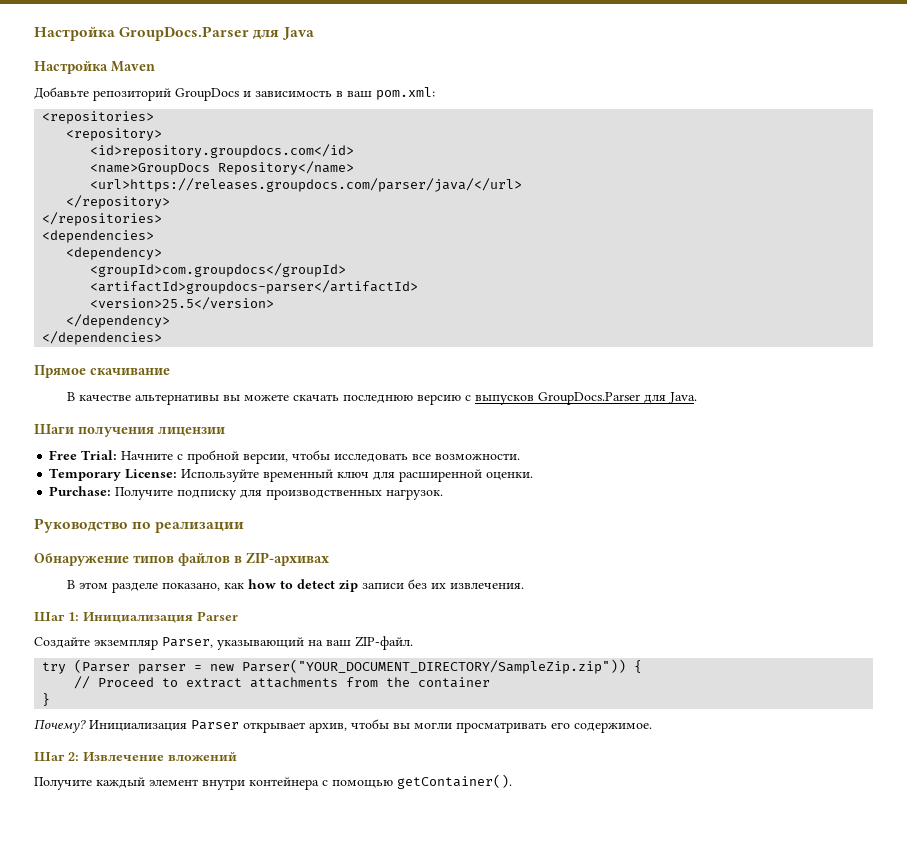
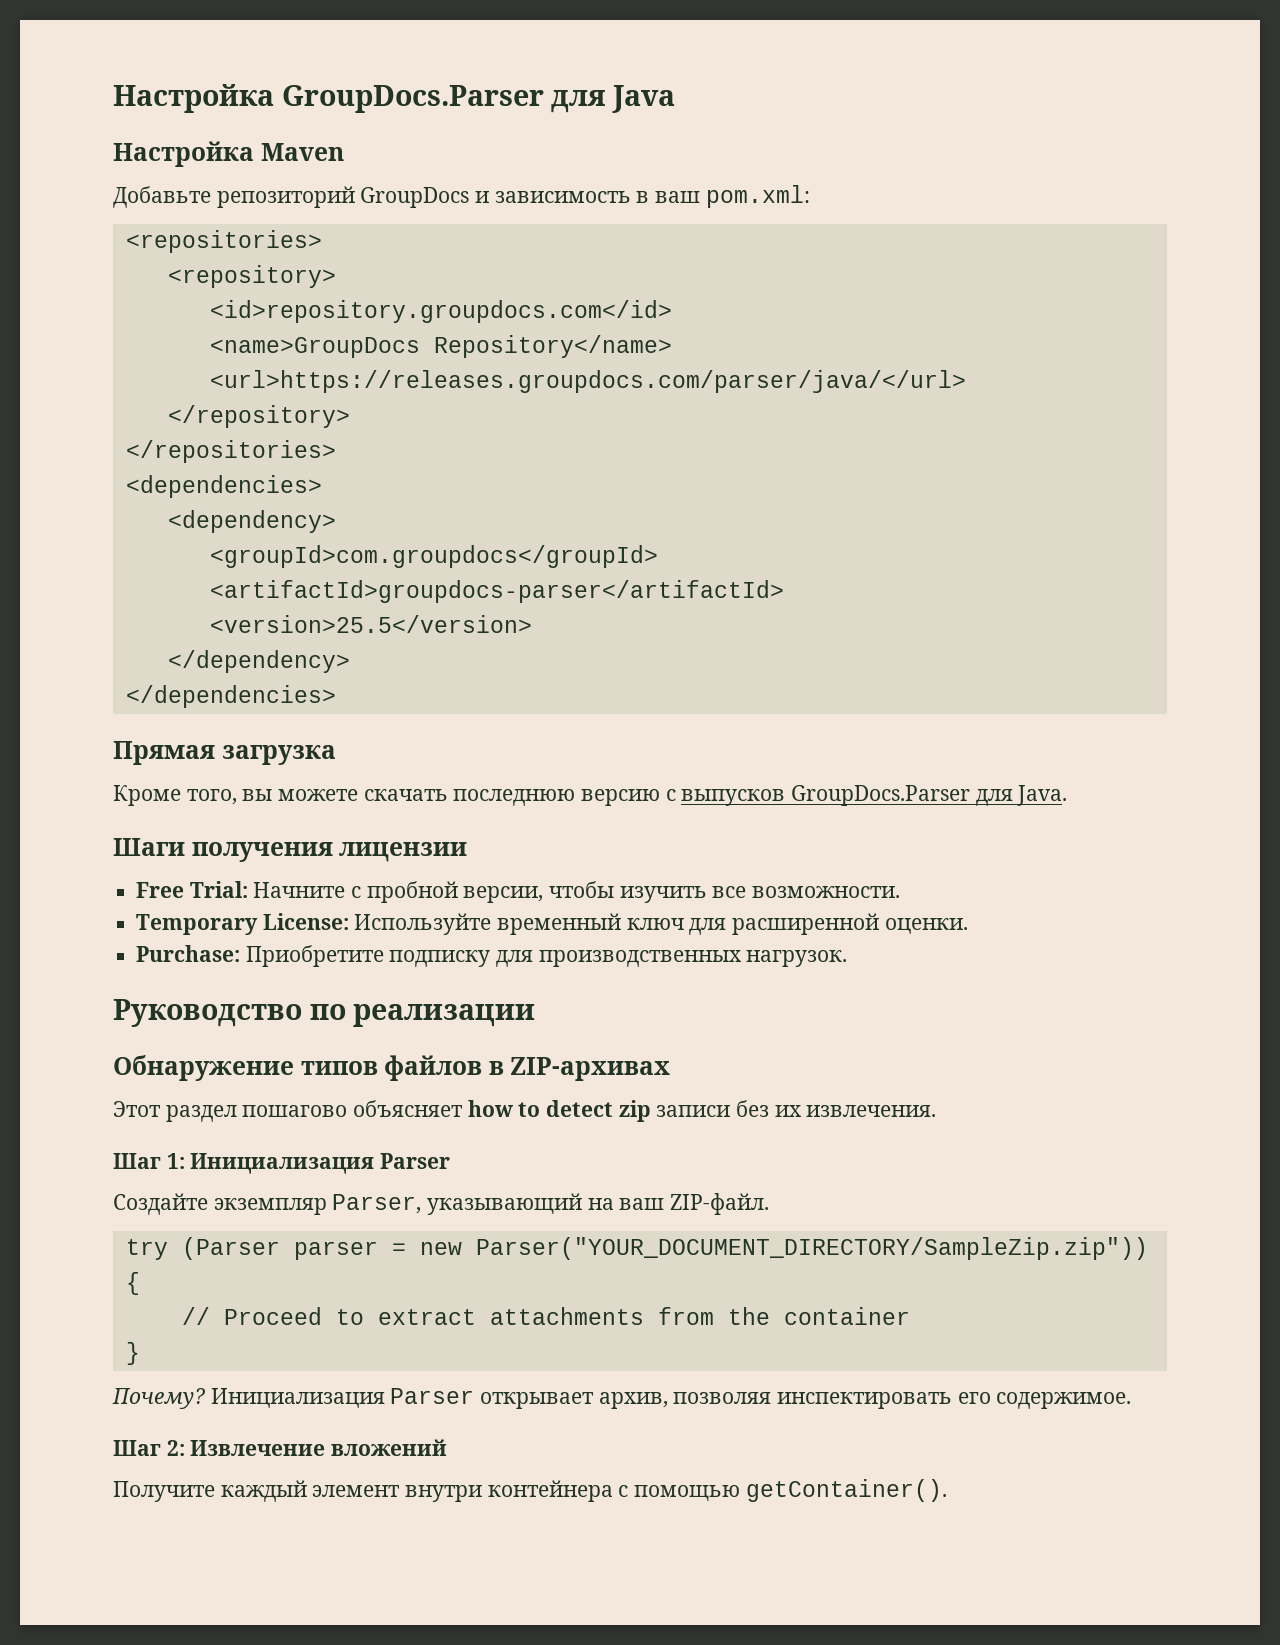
- Прямое скачивание
- В качестве альтернативы вы можете скачать последнюю версию с выпусков GroupDocs.Parser для Java.
+ Прямая загрузка
+ Кроме того, вы можете скачать последнюю версию с выпусков GroupDocs.Parser для Java.
- Free Trial: Начните с пробной версии, чтобы исследовать все возможности.
+ Free Trial: Начните с пробной версии, чтобы изучить все возможности.
- Purchase: Получите подписку для производственных нагрузок.
+ Purchase: Приобретите подписку для производственных нагрузок.
- В этом разделе показано, как how to detect zip записи без их извлечения.
+ Этот раздел пошагово объясняет how to detect zip записи без их извлечения.
- Инициализация Parser открывает архив, чтобы вы могли просматривать его содержимое.
+ Инициализация Parser открывает архив, позволяя инспектировать его содержимое.

